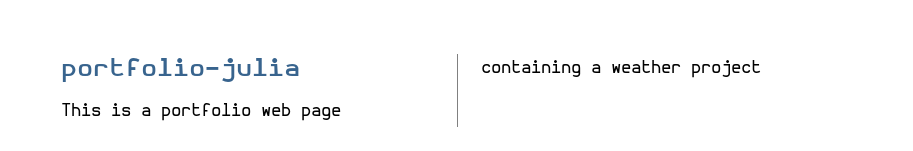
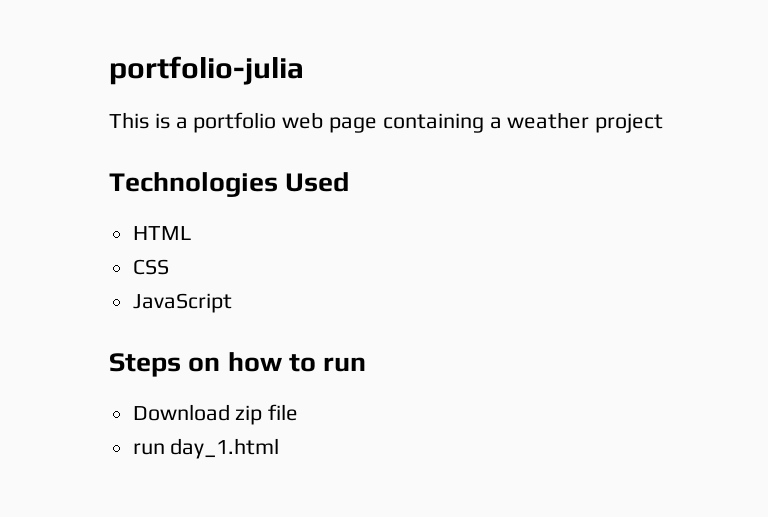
+ Technologies Used
+ HTML
+ CSS
+ JavaScript
+ Steps on how to run
+ Download zip file
+ run day_1.html

